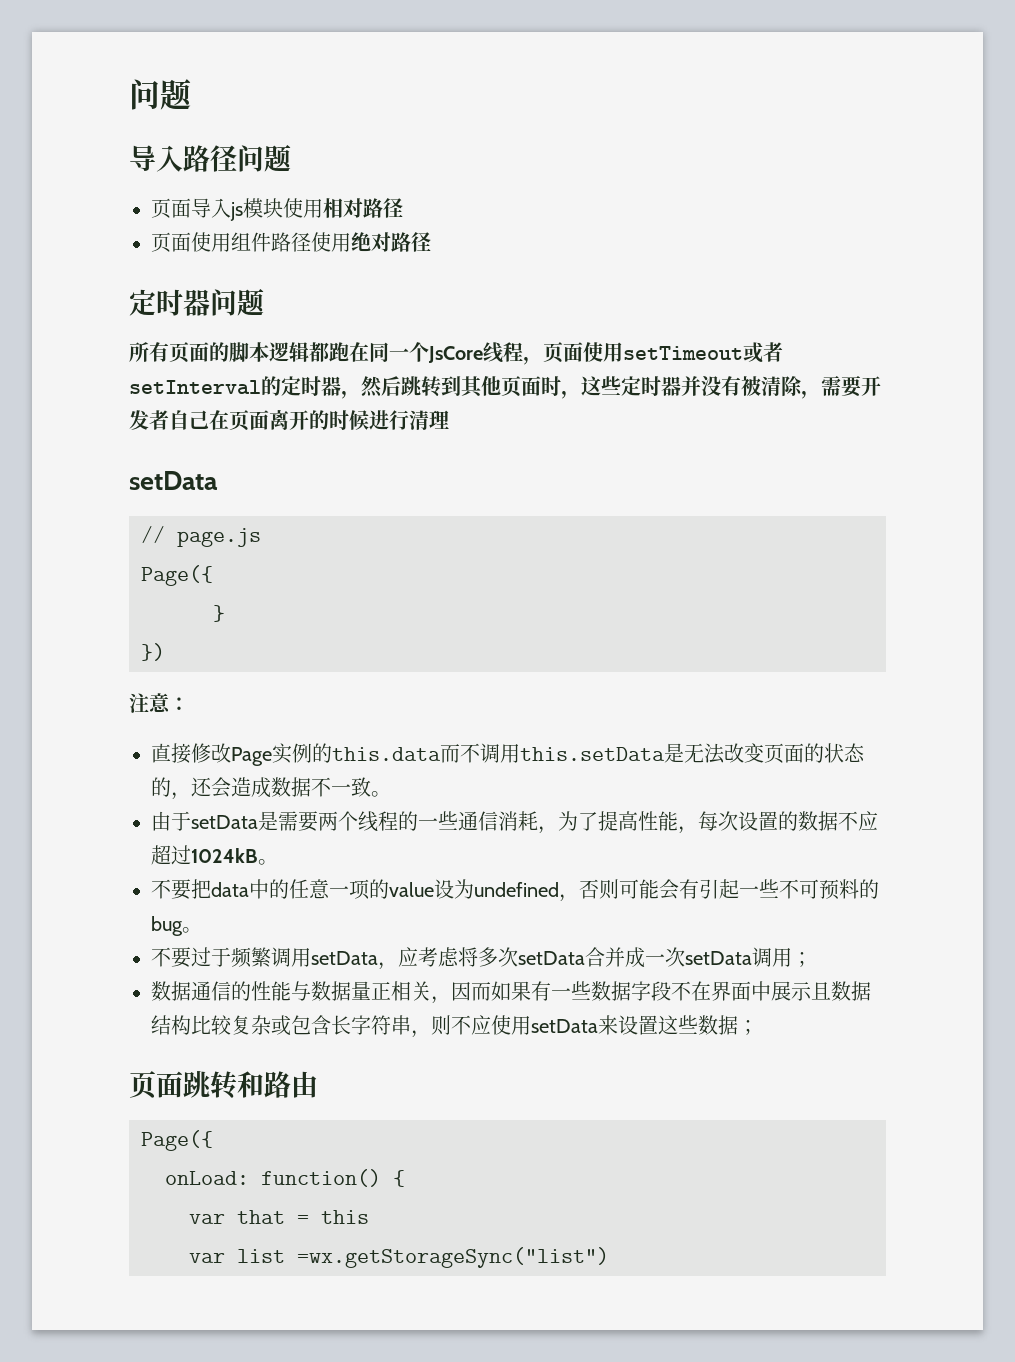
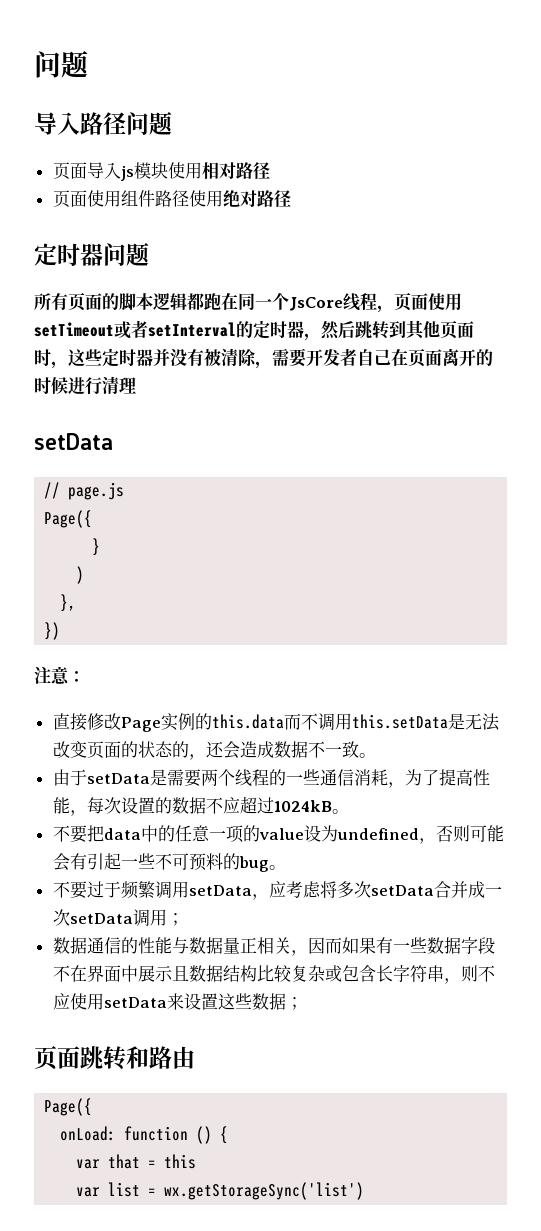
+ )
+ },
- onLoad: function() {
+ onLoad: function () {
- var list =wx.getStorageSync("list")
+ var list = wx.getStorageSync('list')

